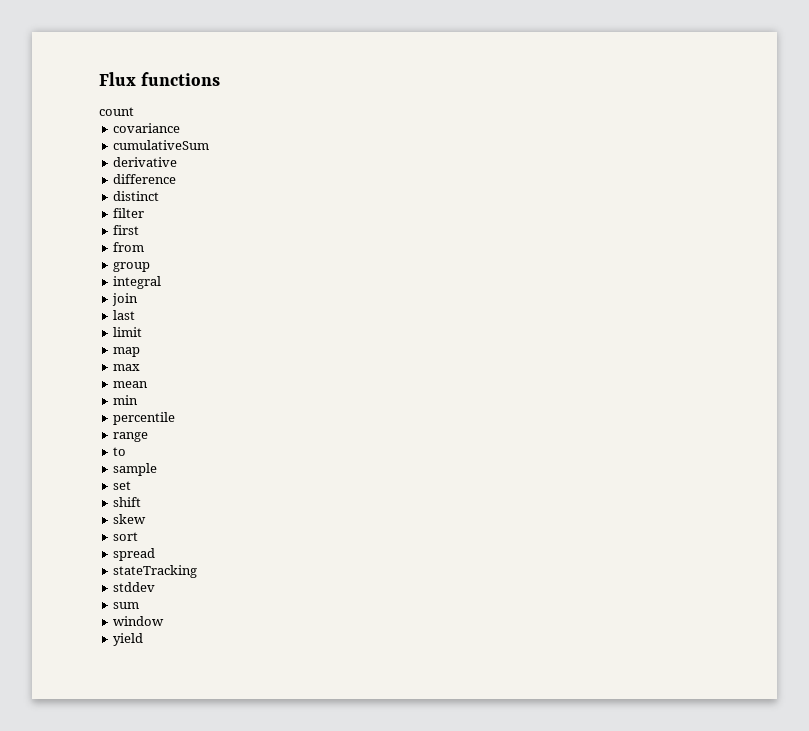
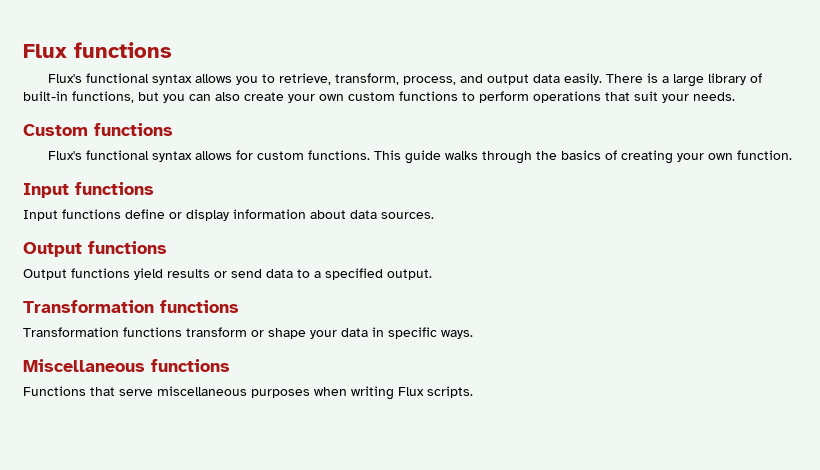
- count
- covariance
- cumulativeSum
- derivative
- difference
- distinct
- filter
- first
- from
- group
- integral
- join
- last
- limit
- map
- max
- mean
- min
- percentile
- range
- to
- sample
- set
- shift
- skew
- sort
- spread
- stateTracking
- stddev
- sum
- window
- yield
+ Flux's functional syntax allows you to retrieve, transform, process, and output data easily. There is a large library of built-in functions, but you can also create your own custom functions to perform operations that suit your needs.
+ Custom functions
+ Flux's functional syntax allows for custom functions. This guide walks through the basics of creating your own function.
+ Input functions
+ Input functions define or display information about data sources.
+ Output functions
+ Output functions yield results or send data to a specified output.
+ Transformation functions
+ Transformation functions transform or shape your data in specific ways.
+ Miscellaneous functions
+ Functions that serve miscellaneous purposes when writing Flux scripts.

